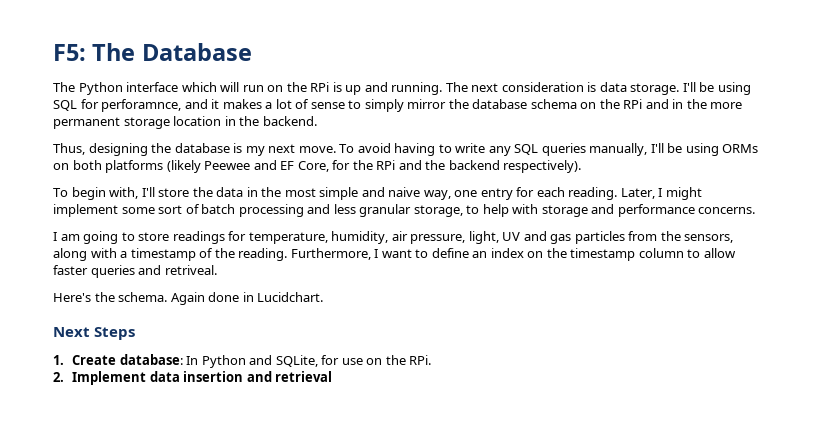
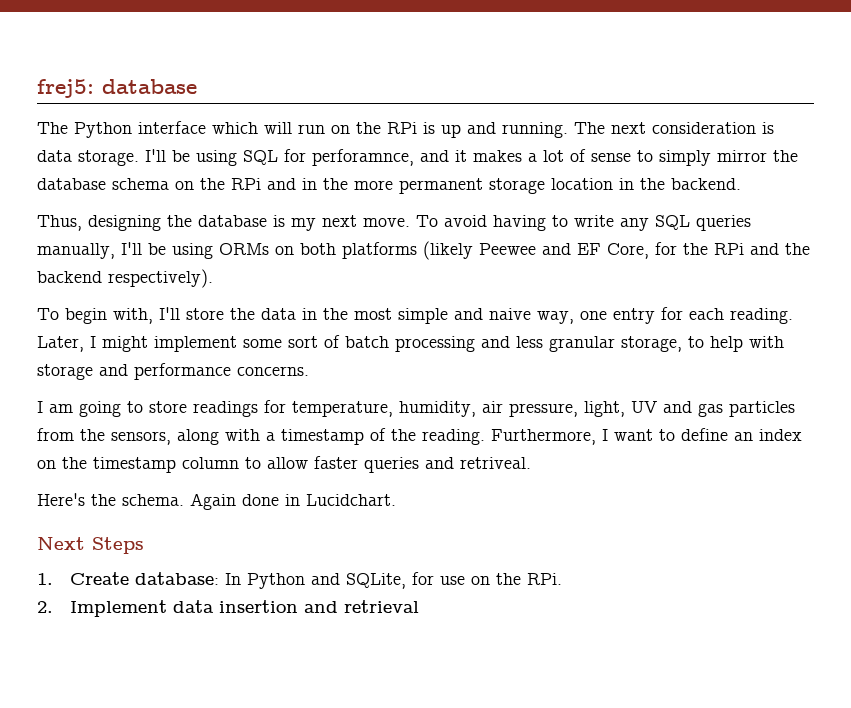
- F5: The Database
+ frej5: database

